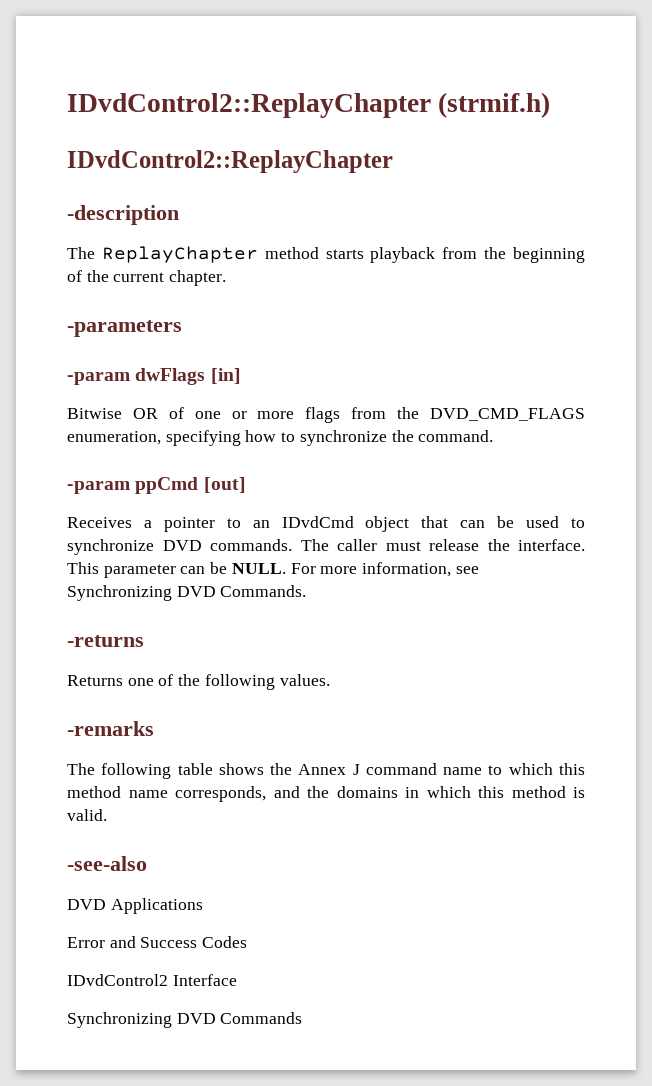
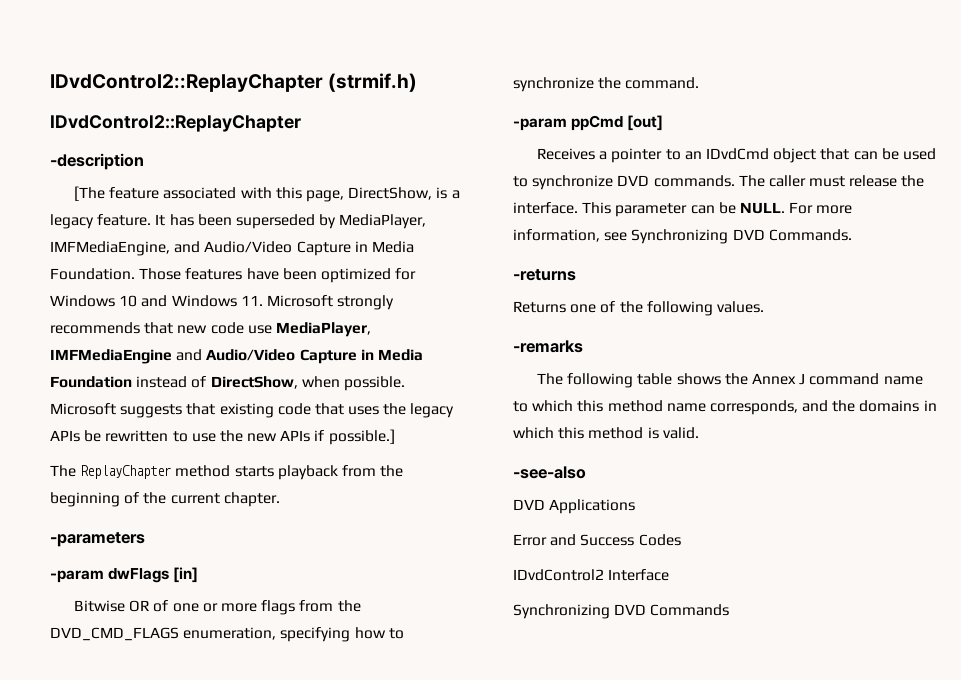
+ [The feature associated with this page, DirectShow, is a legacy feature. It has been superseded by MediaPlayer, IMFMediaEngine, and Audio/Video Capture in Media Foundation. Those features have been optimized for Windows 10 and Windows 11. Microsoft strongly recommends that new code use MediaPlayer, IMFMediaEngine and Audio/Video Capture in Media Foundation instead of DirectShow, when possible. Microsoft suggests that existing code that uses the legacy APIs be rewritten to use the new APIs if possible.]

